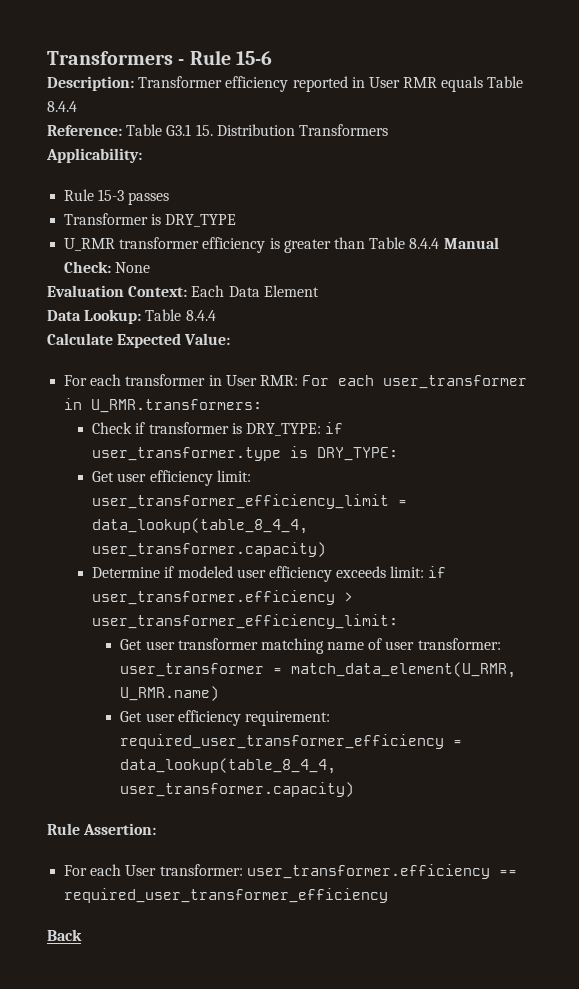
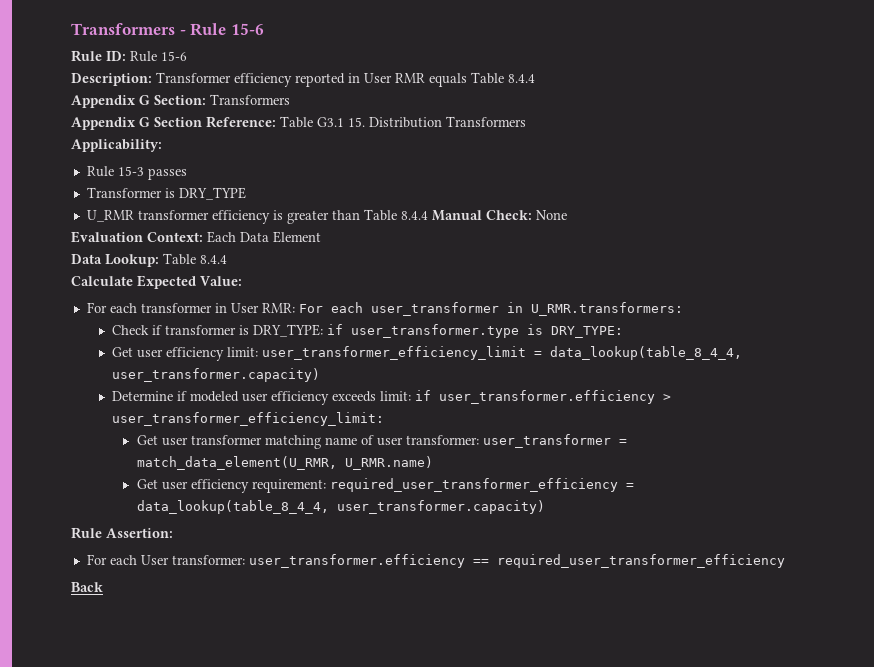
+ Rule ID: Rule 15-6
- Reference: Table G3.1 15. Distribution Transformers
+ Appendix G Section: Transformers
+ Appendix G Section Reference: Table G3.1 15. Distribution Transformers

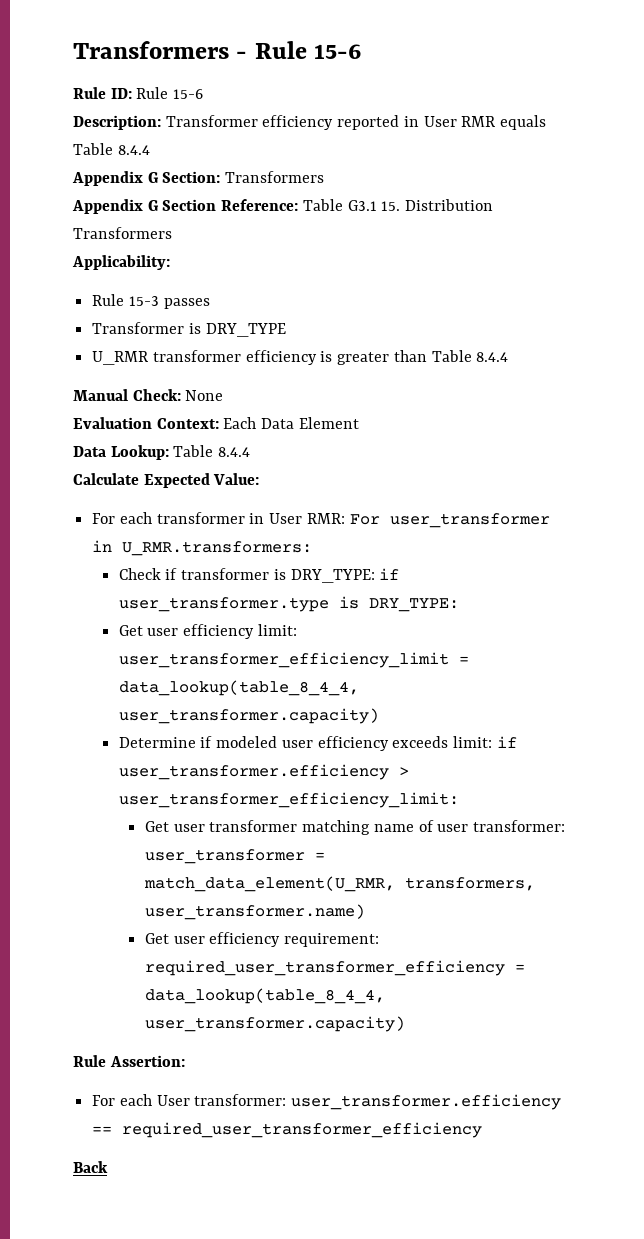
- U_RMR transformer efficiency is greater than Table 8.4.4 Manual Check: None
+ U_RMR transformer efficiency is greater than Table 8.4.4
+ Manual Check: None
- For each transformer in User RMR: For each user_transformer in U_RMR.transformers:
+ For each transformer in User RMR: For user_transformer in U_RMR.transformers:
- Get user transformer matching name of user transformer: user_transformer = match_data_element(U_RMR, U_RMR.name)
+ Get user transformer matching name of user transformer: user_transformer = match_data_element(U_RMR, transformers, user_transformer.name)

